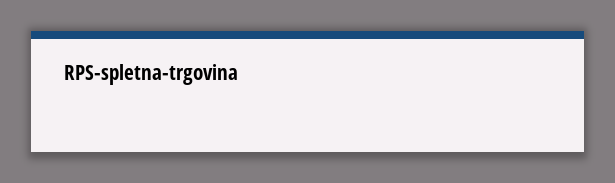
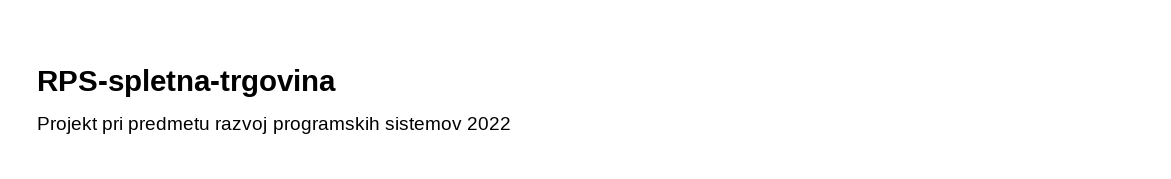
+ Projekt pri predmetu razvoj programskih sistemov 2022

